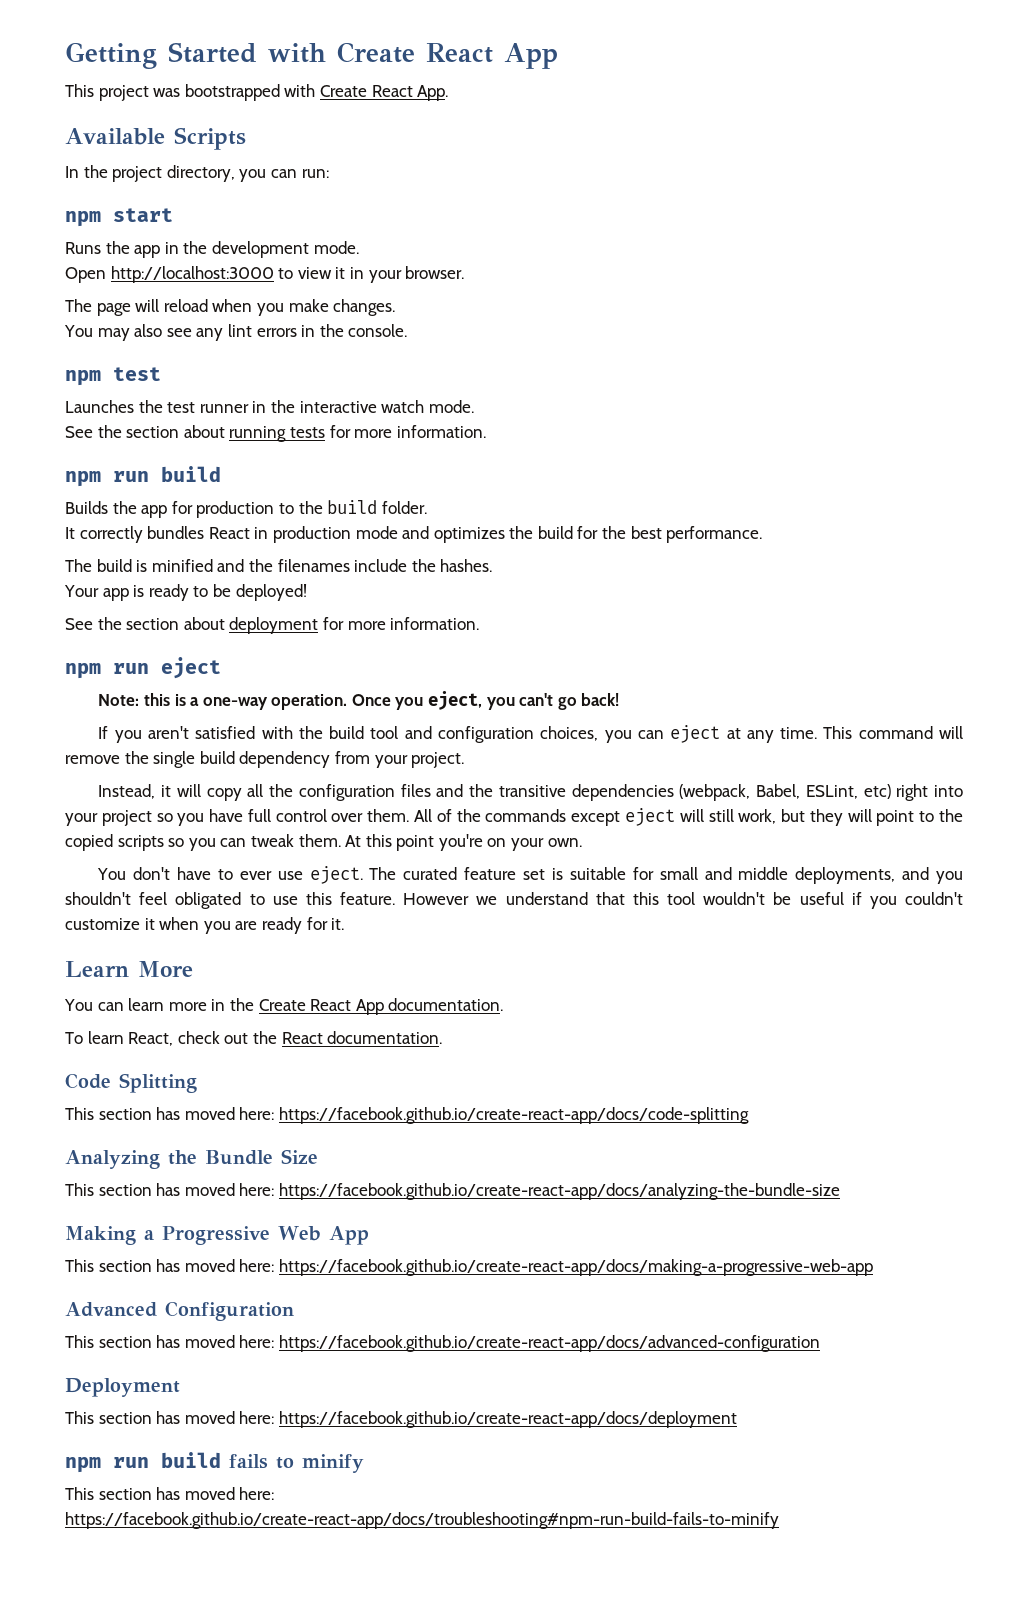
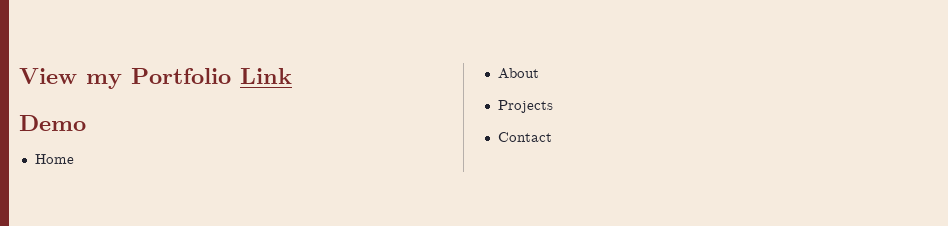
- Getting Started with Create React App
- This project was bootstrapped with Create React App.
- Available Scripts
- In the project directory, you can run:
- npm start
- Runs the app in the development mode.
- Open http://localhost:3000 to view it in your browser.
- The page will reload when you make changes.
- You may also see any lint errors in the console.
- npm test
- Launches the test runner in the interactive watch mode.
- See the section about running tests for more information.
- npm run build
- Builds the app for production to the build folder.
- It correctly bundles React in production mode and optimizes the build for the best performance.
- The build is minified and the filenames include the hashes.
- Your app is ready to be deployed!
- See the section about deployment for more information.
- npm run eject
- Note: this is a one-way operation. Once you eject, you can't go back!
- If you aren't satisfied with the build tool and configuration choices, you can eject at any time. This command will remove the single build dependency from your project.
- Instead, it will copy all the configuration files and the transitive dependencies (webpack, Babel, ESLint, etc) right into your project so you have full control over them. All of the commands except eject will still work, but they will point to the copied scripts so you can tweak them. At this point you're on your own.
- You don't have to ever use eject. The curated feature set is suitable for small and middle deployments, and you shouldn't feel obligated to use this feature. However we understand that this tool wouldn't be useful if you couldn't customize it when you are ready for it.
- Learn More
- You can learn more in the Create React App documentation.
- To learn React, check out the React documentation.
- Code Splitting
- This section has moved here: https://facebook.github.io/create-react-app/docs/code-splitting
- Analyzing the Bundle Size
- This section has moved here: https://facebook.github.io/create-react-app/docs/analyzing-the-bundle-size
- Making a Progressive Web App
- This section has moved here: https://facebook.github.io/create-react-app/docs/making-a-progressive-web-app
- Advanced Configuration
- This section has moved here: https://facebook.github.io/create-react-app/docs/advanced-configuration
- Deployment
- This section has moved here: https://facebook.github.io/create-react-app/docs/deployment
- npm run build fails to minify
- This section has moved here: https://facebook.github.io/create-react-app/docs/troubleshooting#npm-run-build-fails-to-minify
+ View my Portfolio Link
+ Demo
+ Home
+ About
+ Projects
+ Contact

